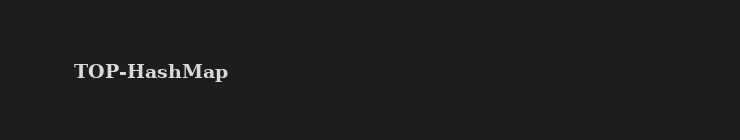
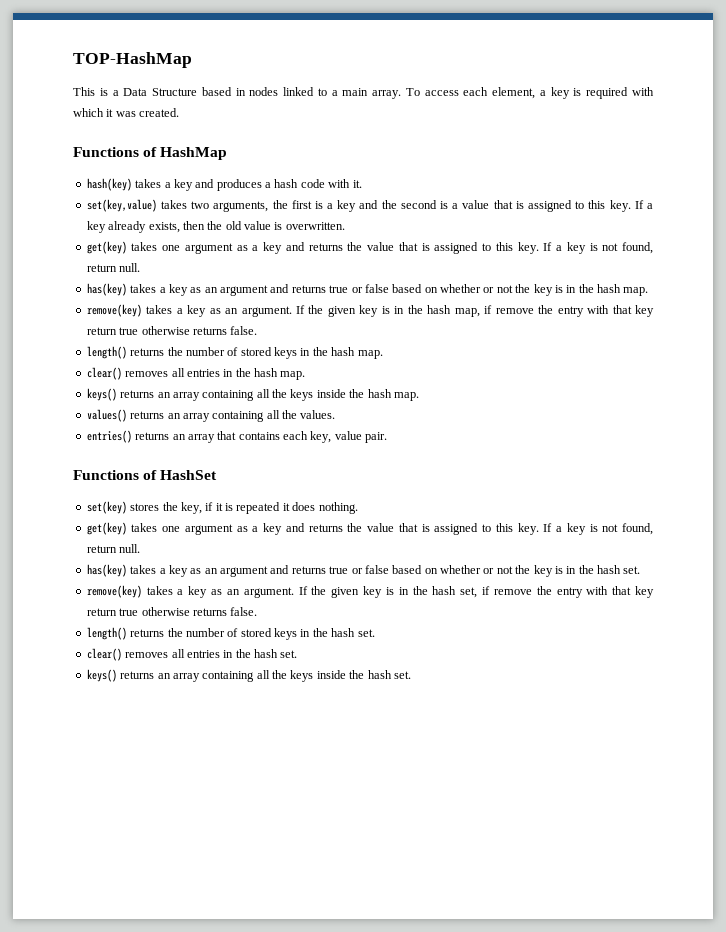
+ This is a Data Structure based in nodes linked to a main array. To access each element, a key is required with which it was created.
+ Functions of HashMap
+ hash(key) takes a key and produces a hash code with it.
+ set(key,value) takes two arguments, the first is a key and the second is a value that is assigned to this key. If a key already exists, then the old value is overwritten.
+ get(key) takes one argument as a key and returns the value that is assigned to this key. If a key is not found, return null.
+ has(key) takes a key as an argument and returns true or false based on whether or not the key is in the hash map.
+ remove(key) takes a key as an argument. If the given key is in the hash map, if remove the entry with that key return true otherwise returns false.
+ length() returns the number of stored keys in the hash map.
+ clear() removes all entries in the hash map.
+ keys() returns an array containing all the keys inside the hash map.
+ values() returns an array containing all the values.
+ entries() returns an array that contains each key, value pair.
+ Functions of HashSet
+ set(key) stores the key, if it is repeated it does nothing.
+ get(key) takes one argument as a key and returns the value that is assigned to this key. If a key is not found, return null.
+ has(key) takes a key as an argument and returns true or false based on whether or not the key is in the hash set.
+ remove(key) takes a key as an argument. If the given key is in the hash set, if remove the entry with that key return true otherwise returns false.
+ length() returns the number of stored keys in the hash set.
+ clear() removes all entries in the hash set.
+ keys() returns an array containing all the keys inside the hash set.

